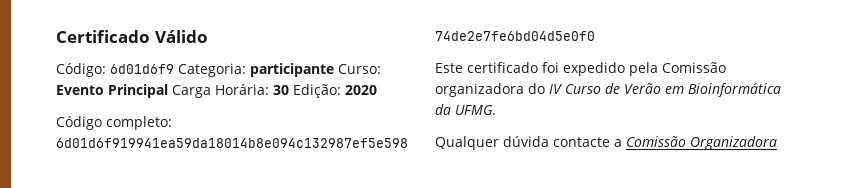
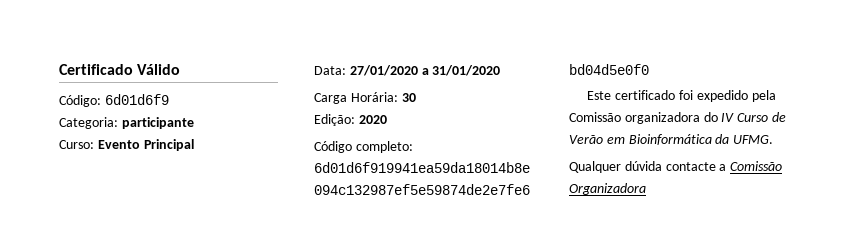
- Código: 6d01d6f9 Categoria: participante Curso: Evento Principal Carga Horária: 30 Edição: 2020
+ Código: 6d01d6f9
+ Categoria: participante
+ Curso: Evento Principal
+ Data: 27/01/2020 a 31/01/2020
+ Carga Horária: 30
+ Edição: 2020

